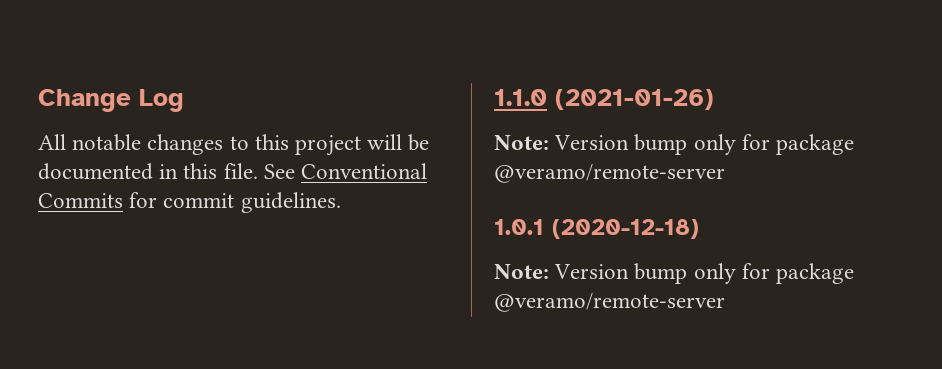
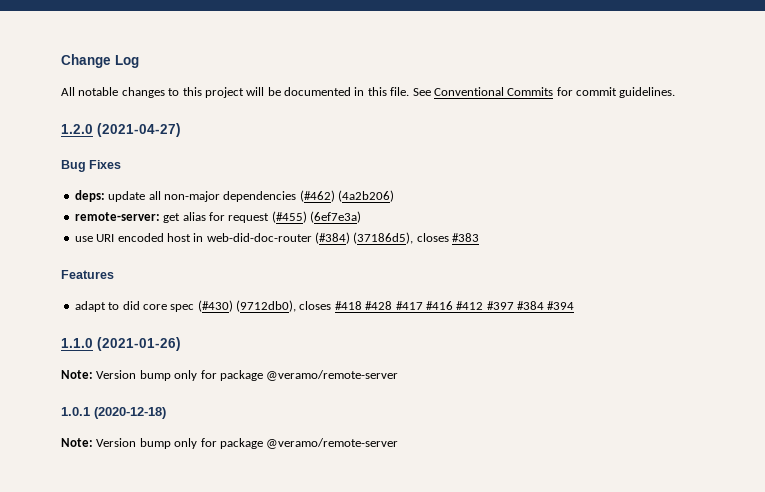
+ 1.2.0 (2021-04-27)
+ Bug Fixes
+ deps: update all non-major dependencies (#462) (4a2b206)
+ remote-server: get alias for request (#455) (6ef7e3a)
+ use URI encoded host in web-did-doc-router (#384) (37186d5), closes #383
+ Features
+ adapt to did core spec (#430) (9712db0), closes #418 #428 #417 #416 #412 #397 #384 #394

